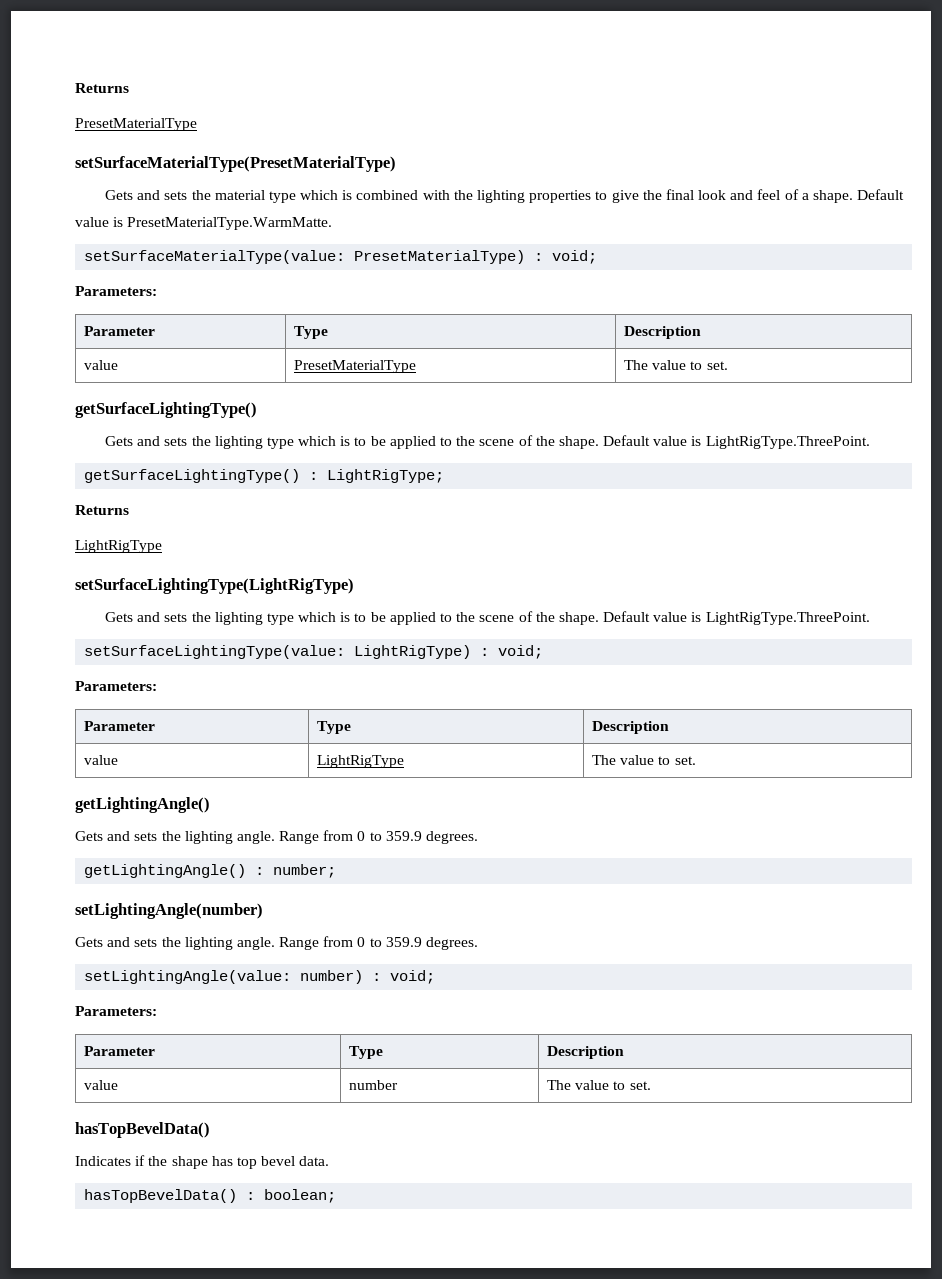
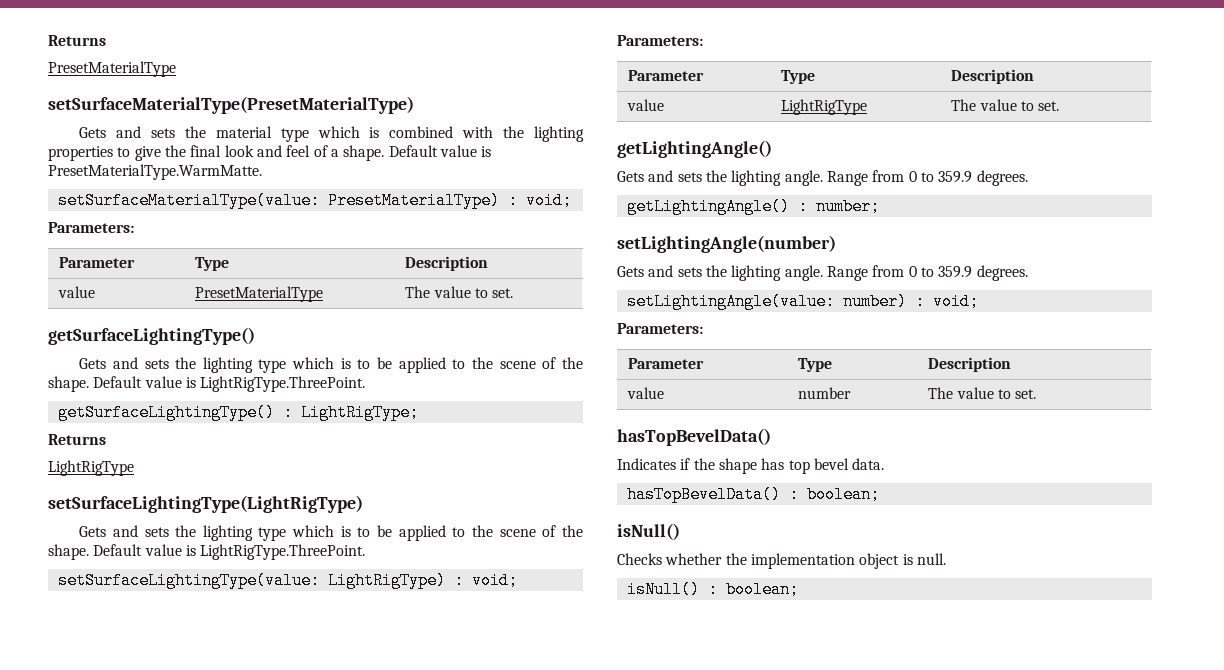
  hasTopBevelData() : boolean;
+ isNull()
+ Checks whether the implementation object is null.
+ isNull() : boolean;

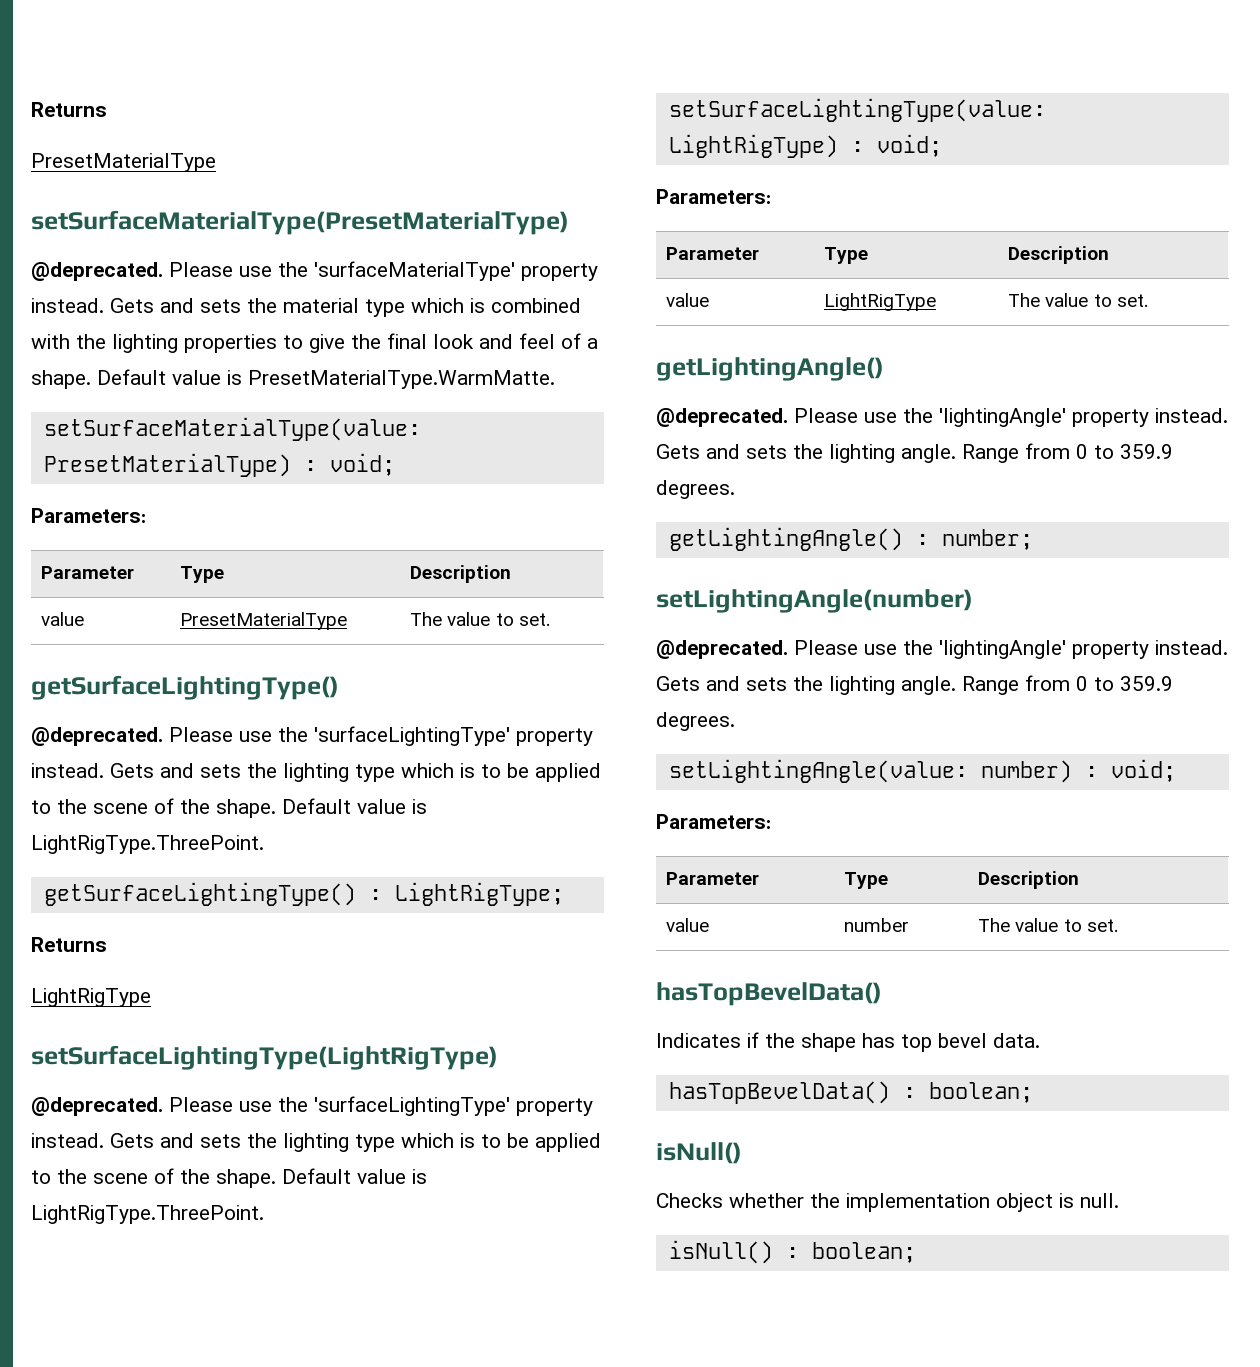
+ @deprecated. Please use the 'surfaceMaterialType' property instead.
  value | PresetMaterialType | The value to set.
  getSurfaceLightingType()
- Gets and sets the lighting type which is to be applied to the scene of the shape.
+ @deprecated. Please use the 'surfaceLightingType' property instead. Gets and sets the lighting type which is to be applied to the scene of the shape.
  setSurfaceLightingType(LightRigType)
- Gets and sets the lighting type which is to be applied to the scene of the shape.
+ @deprecated. Please use the 'surfaceLightingType' property instead. Gets and sets the lighting type which is to be applied to the scene of the shape.
  value | LightRigType | The value to set.
  getLightingAngle()
- Gets and sets the lighting angle.
+ @deprecated. Please use the 'lightingAngle' property instead. Gets and sets the lighting angle.
  setLightingAngle(number)
- Gets and sets the lighting angle.
+ @deprecated. Please use the 'lightingAngle' property instead. Gets and sets the lighting angle.

